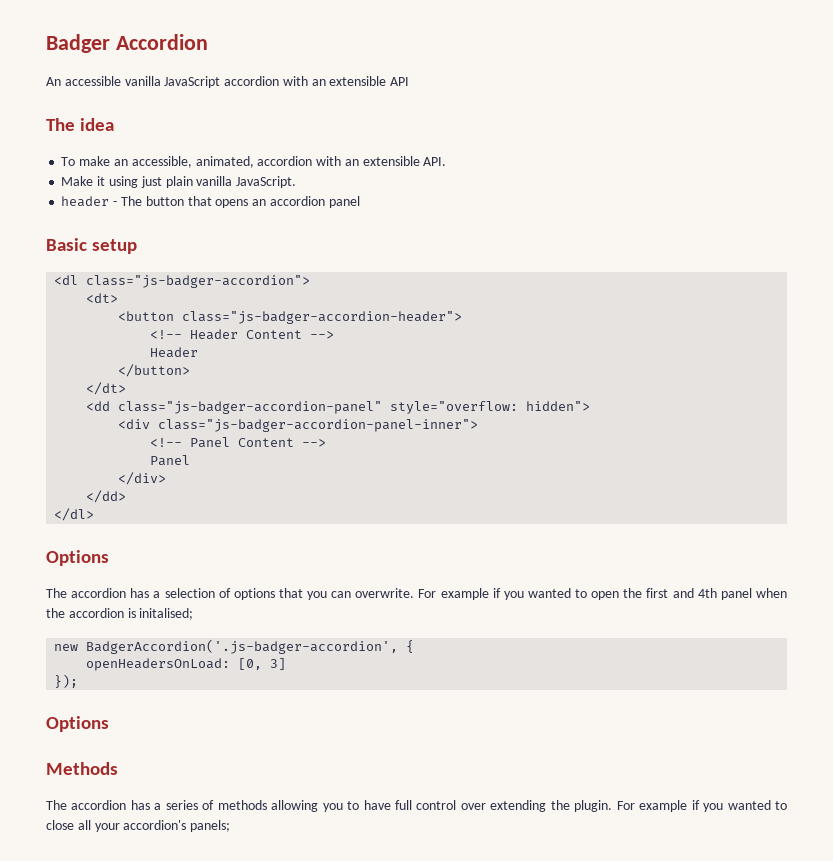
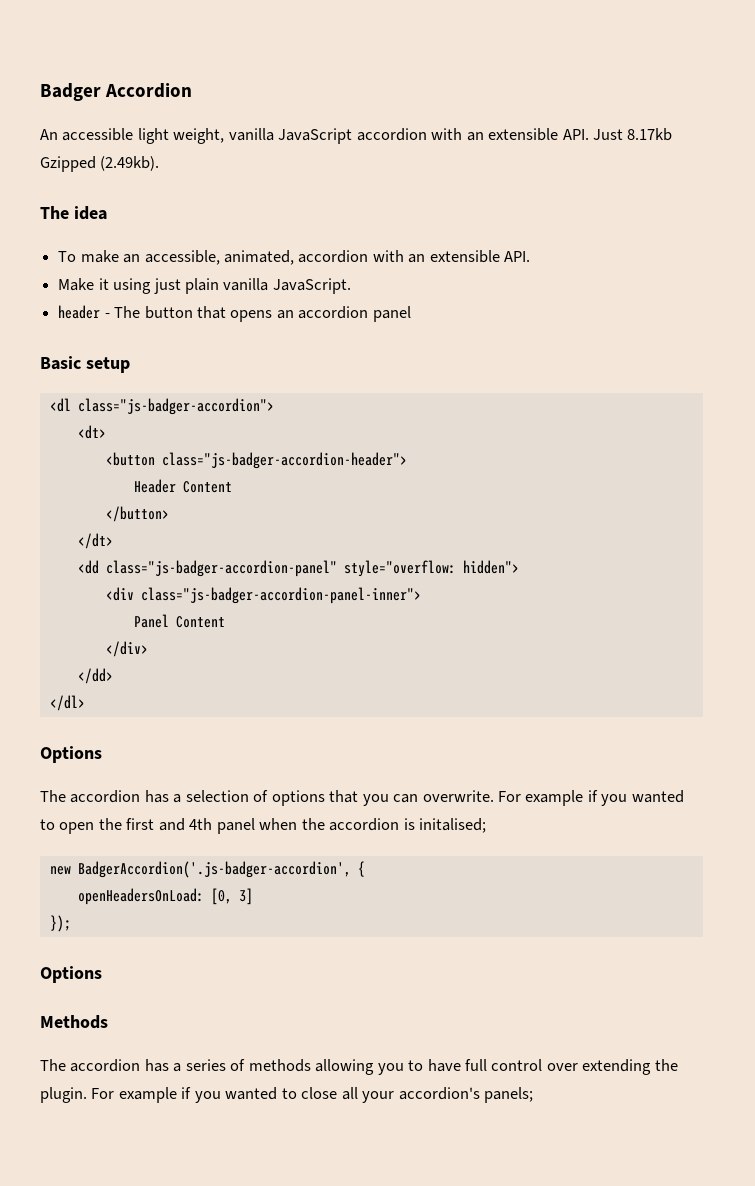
- An accessible vanilla JavaScript accordion with an extensible API
+ An accessible light weight, vanilla JavaScript accordion with an extensible API. Just 8.17kb Gzipped (2.49kb).
- <!-- Header Content -->
- Header
+ Header Content
- <!-- Panel Content -->
- Panel
+ Panel Content

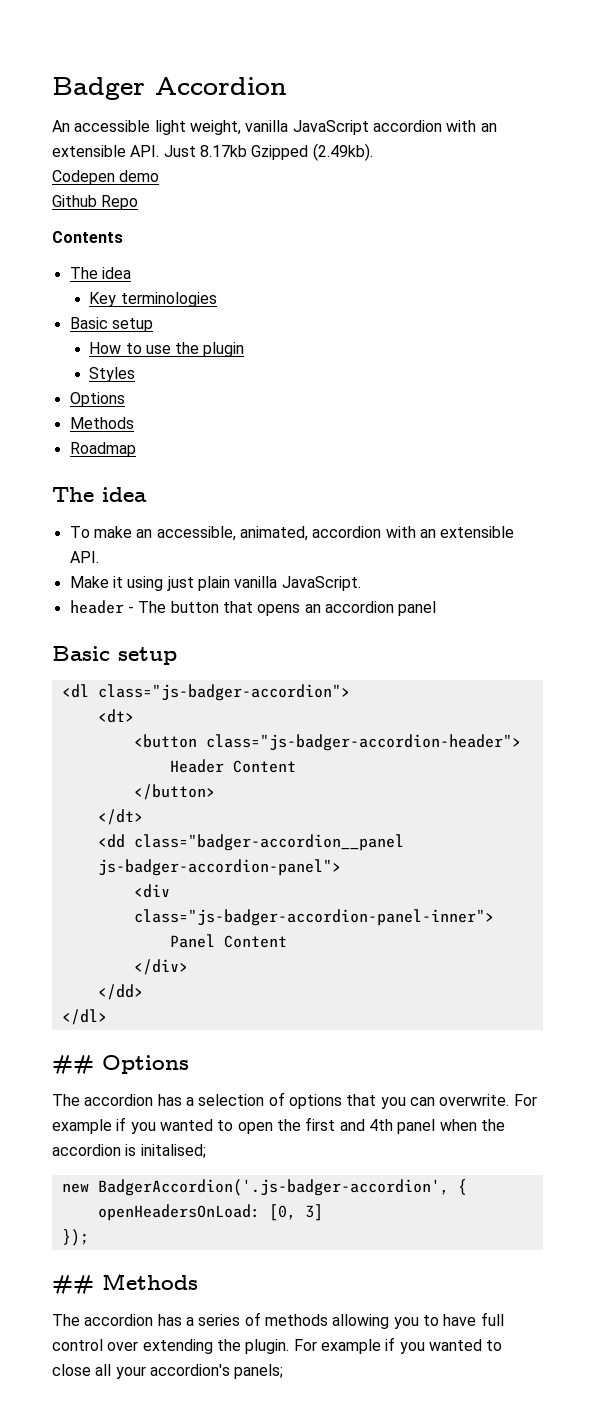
+ Codepen demo
+ Github Repo
+ Contents
+ The idea
+ Key terminologies
+ Basic setup
+ How to use the plugin
+ Styles
+ Options
+ Methods
+ Roadmap
- <dd class="js-badger-accordion-panel" style="overflow: hidden">
+ <dd class="badger-accordion__panel js-badger-accordion-panel">
  </dl>
- Options
+ ## Options
  });
- Options
- Methods
+ ## Methods

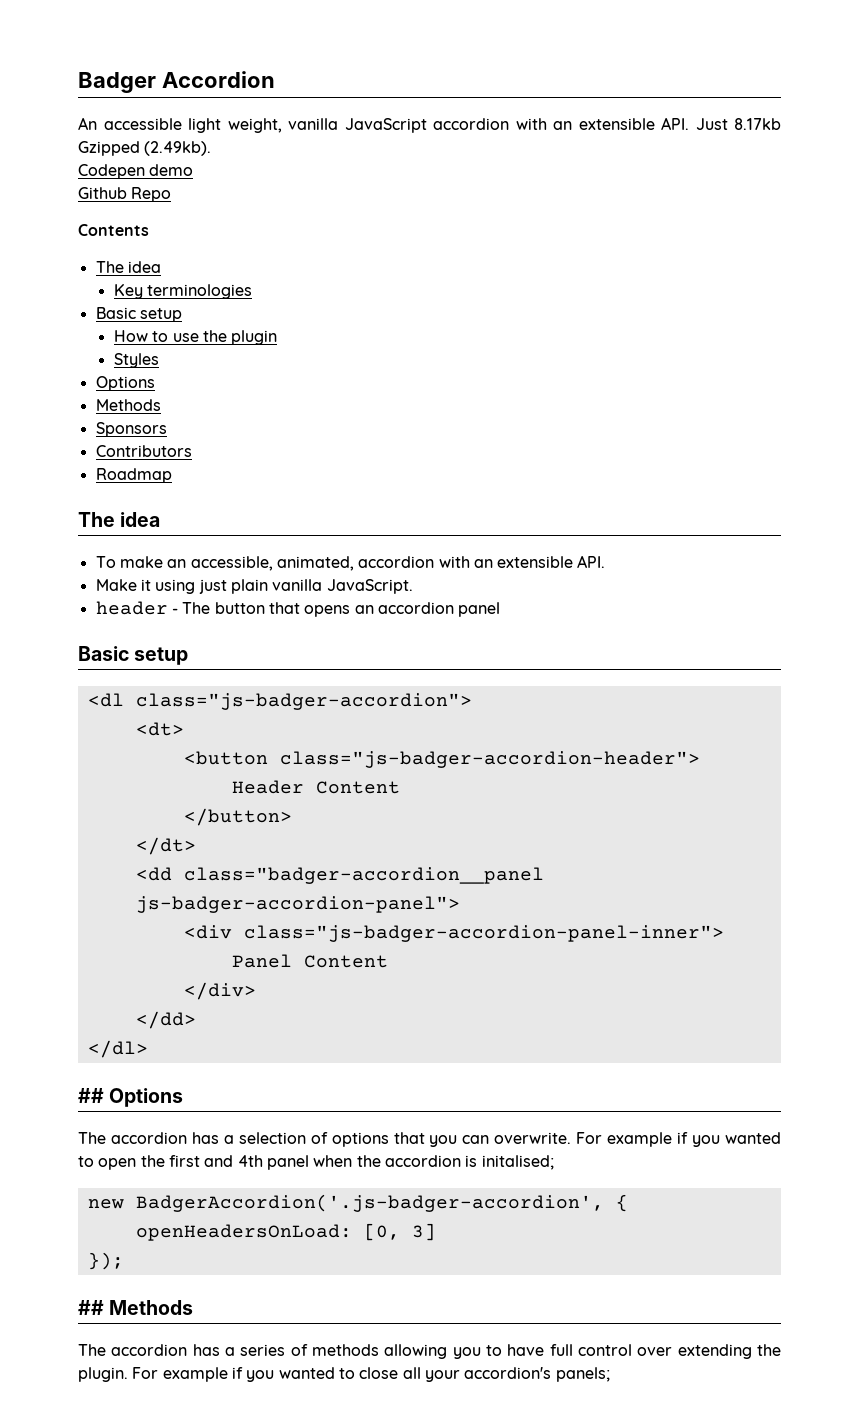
+ Sponsors
+ Contributors

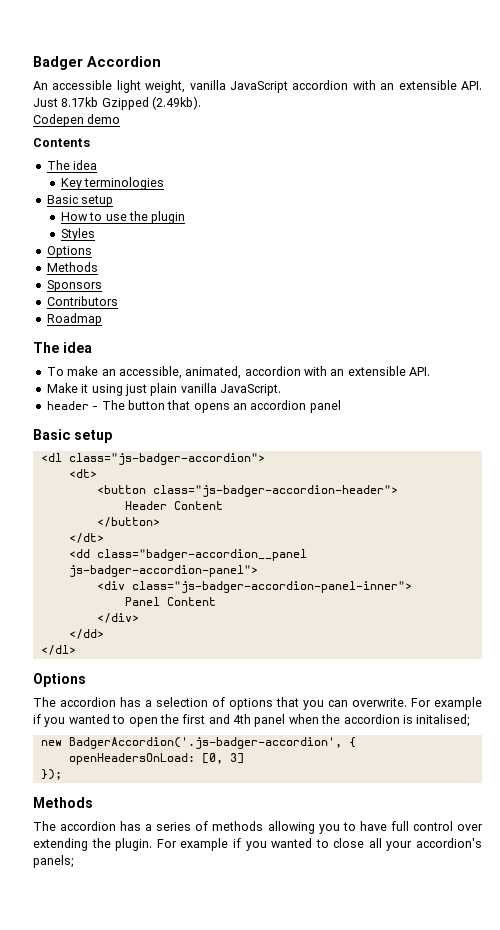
- Github Repo
  </dl>
- ## Options
+ Options
  });
- ## Methods
+ Methods

